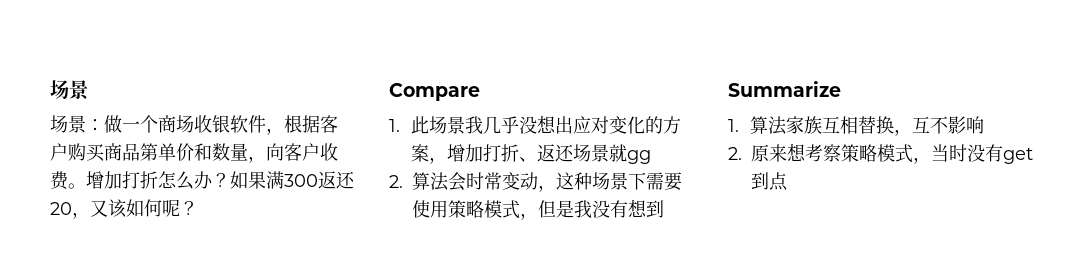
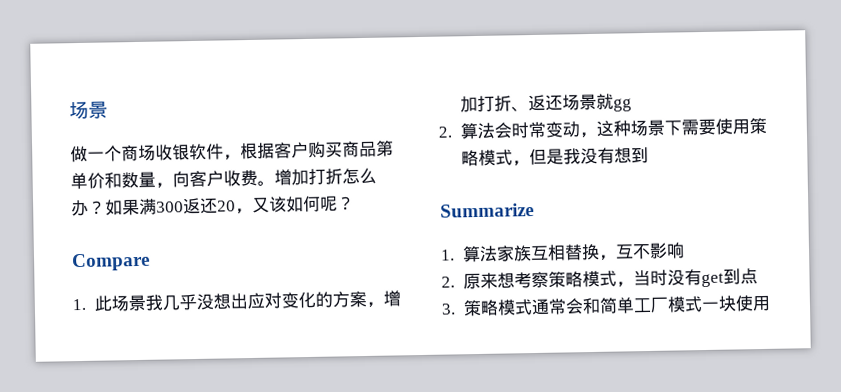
- 场景：做一个商场收银软件，根据客户购买商品第单价和数量，向客户收费。
+ 做一个商场收银软件，根据客户购买商品第单价和数量，向客户收费。
+ 3.策略模式通常会和简单工厂模式一块使用

